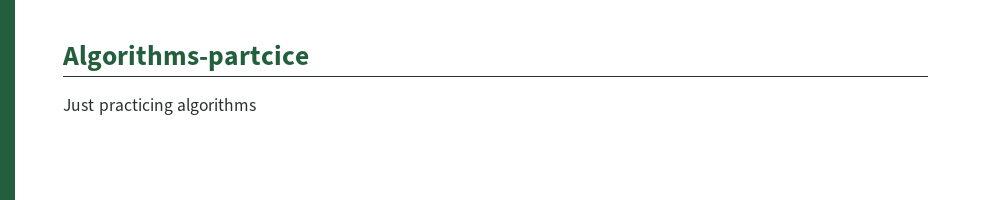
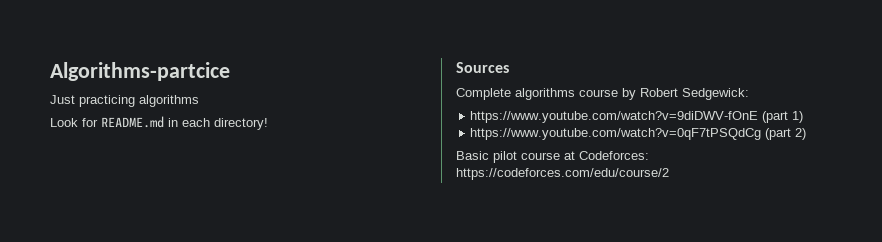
+ Look for README.md in each directory!
+ Sources
+ Complete algorithms course by Robert Sedgewick:
+ https://www.youtube.com/watch?v=9diDWV-fOnE (part 1)
+ https://www.youtube.com/watch?v=0qF7tPSQdCg (part 2)
+ Basic pilot course at Codeforces: https://codeforces.com/edu/course/2

